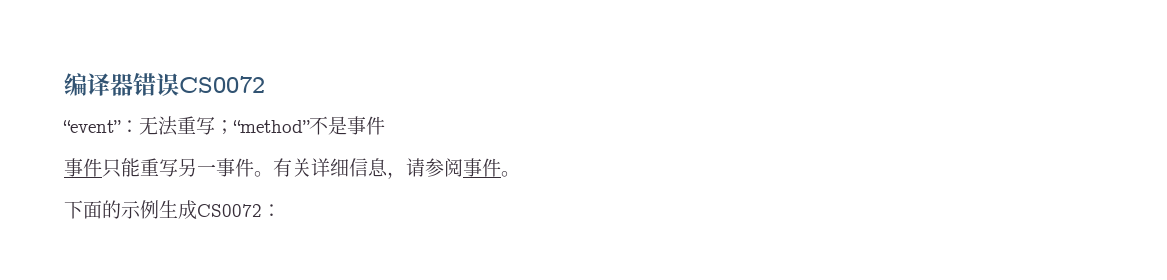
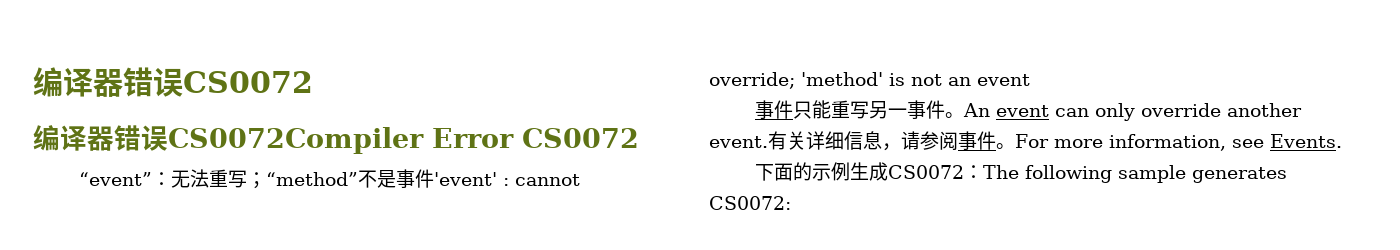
+ 编译器错误CS0072Compiler Error CS0072
- “event”：无法重写；“method”不是事件
+ “event”：无法重写；“method”不是事件'event' : cannot override; 'method' is not an event
+ An event can only override another event.
+ For more information, see Events.
- 下面的示例生成CS0072：
+ 下面的示例生成CS0072：The following sample generates CS0072:

